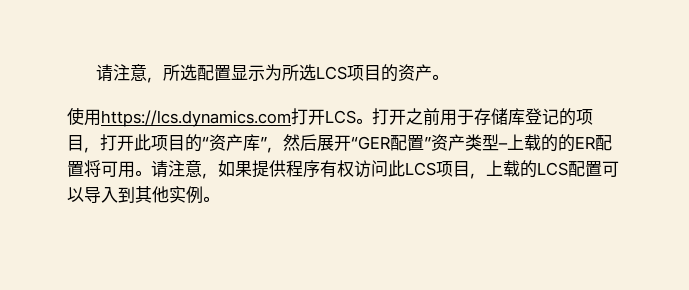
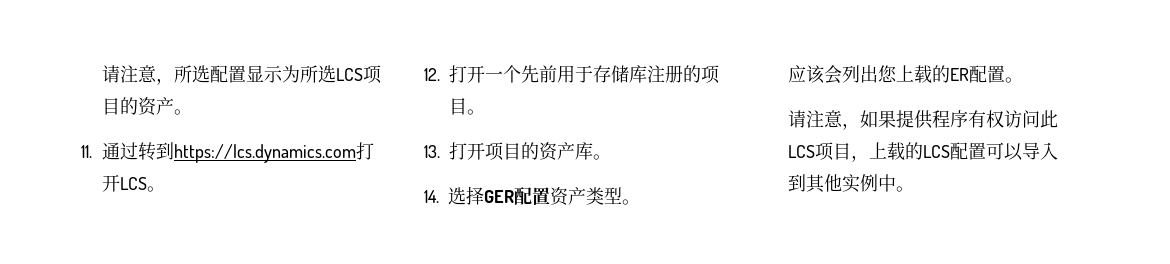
- 使用https://lcs.dynamics.com打开LCS。打开之前用于存储库登记的项目，打开此项目的“资产库”，然后展开“GER配置”资产类型–上载的的ER配置将可用。请注意，如果提供程序有权访问此LCS项目，上载的LCS配置可以导入到其他实例。
+ 11.通过转到https://lcs.dynamics.com打开LCS。
+ 12.打开一个先前用于存储库注册的项目。
+ 13.打开项目的资产库。
+ 14.选择GER配置资产类型。
+ 应该会列出您上载的ER配置。
+ 请注意，如果提供程序有权访问此LCS项目，上载的LCS配置可以导入到其他实例中。

